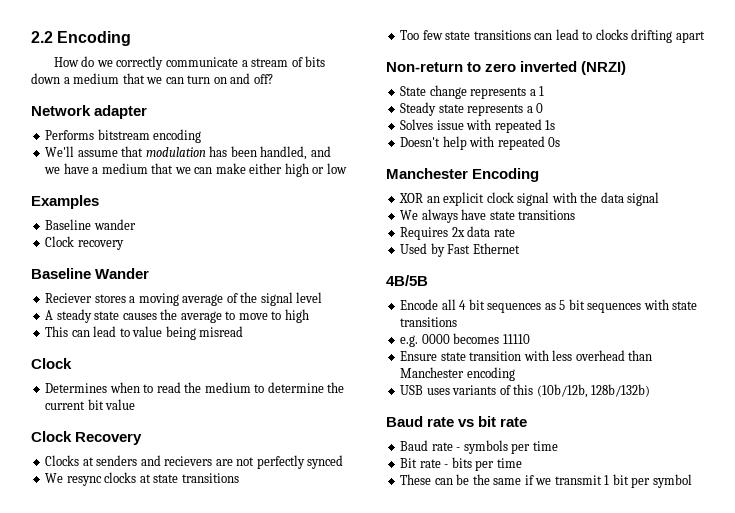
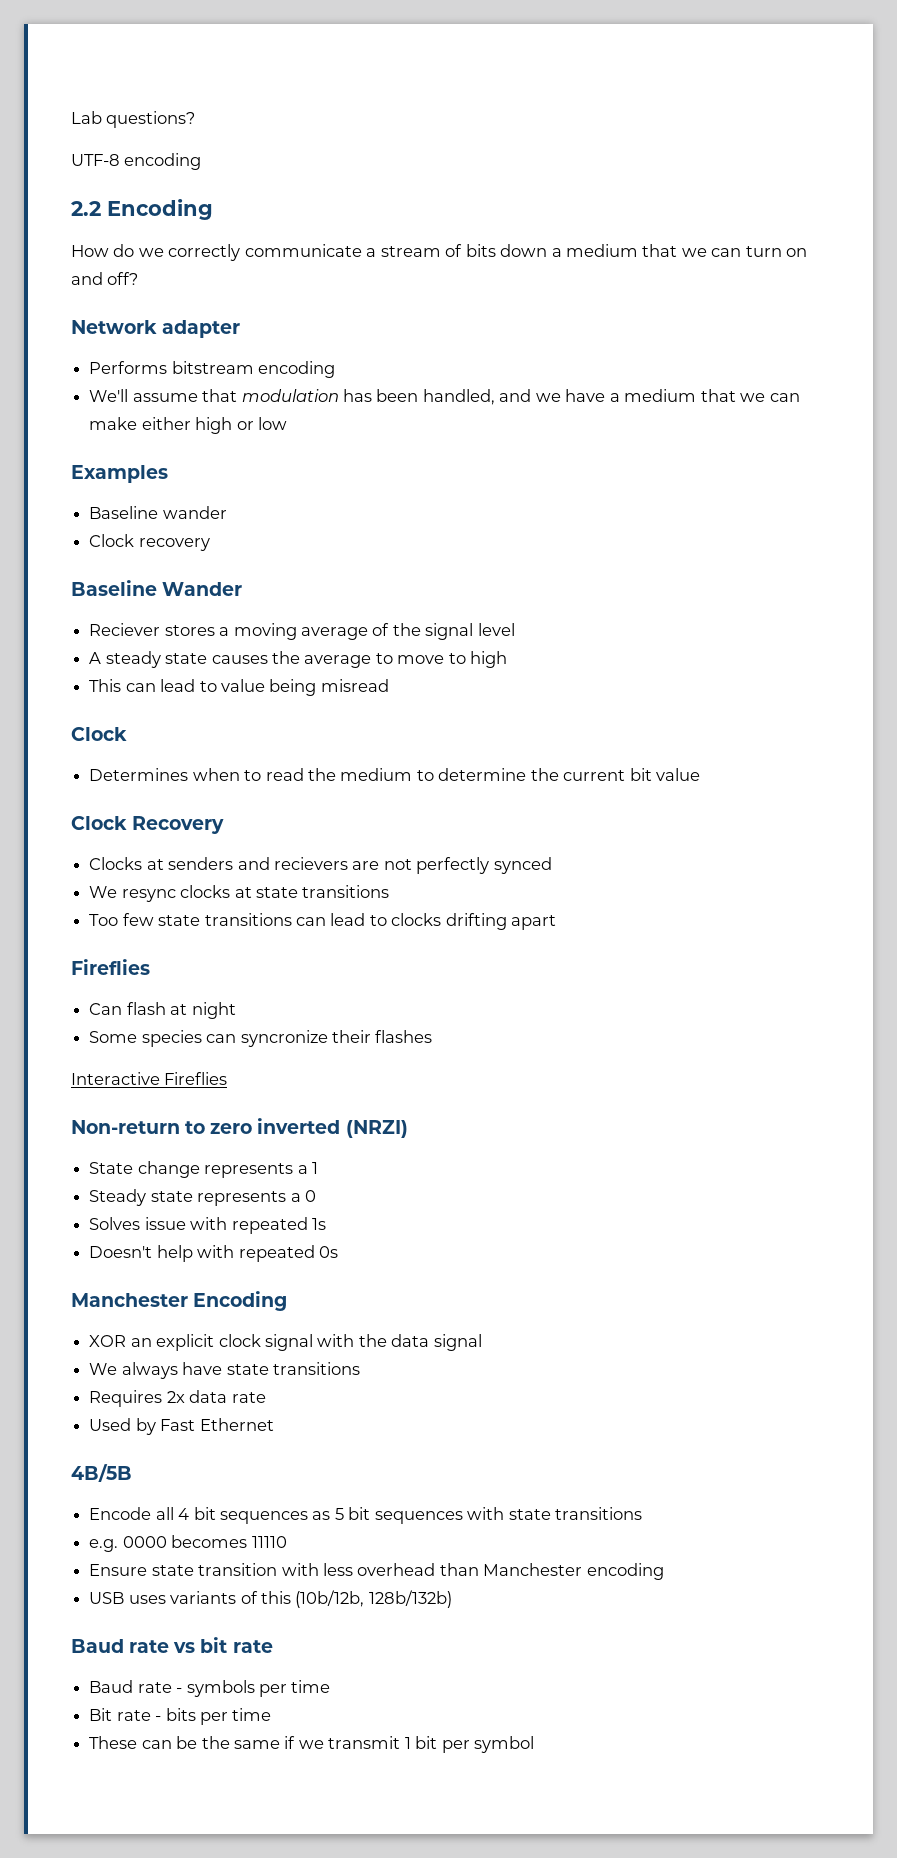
+ Lab questions?
+ UTF-8 encoding
  Too few state transitions can lead to clocks drifting apart
+ Fireflies
+ Can flash at night
+ Some species can syncronize their flashes
+ Interactive Fireflies

